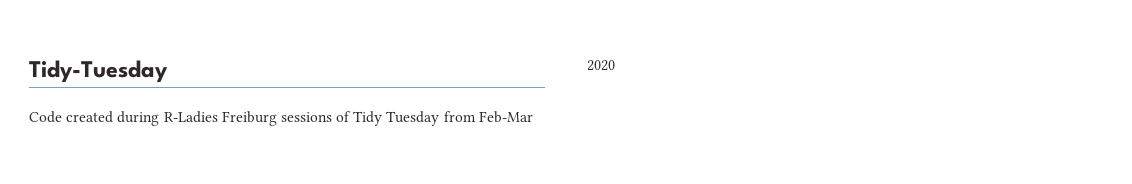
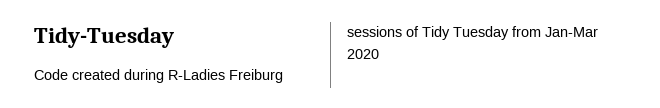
- Code created during R-Ladies Freiburg sessions of Tidy Tuesday from Feb-Mar 2020
+ Code created during R-Ladies Freiburg sessions of Tidy Tuesday from Jan-Mar 2020

